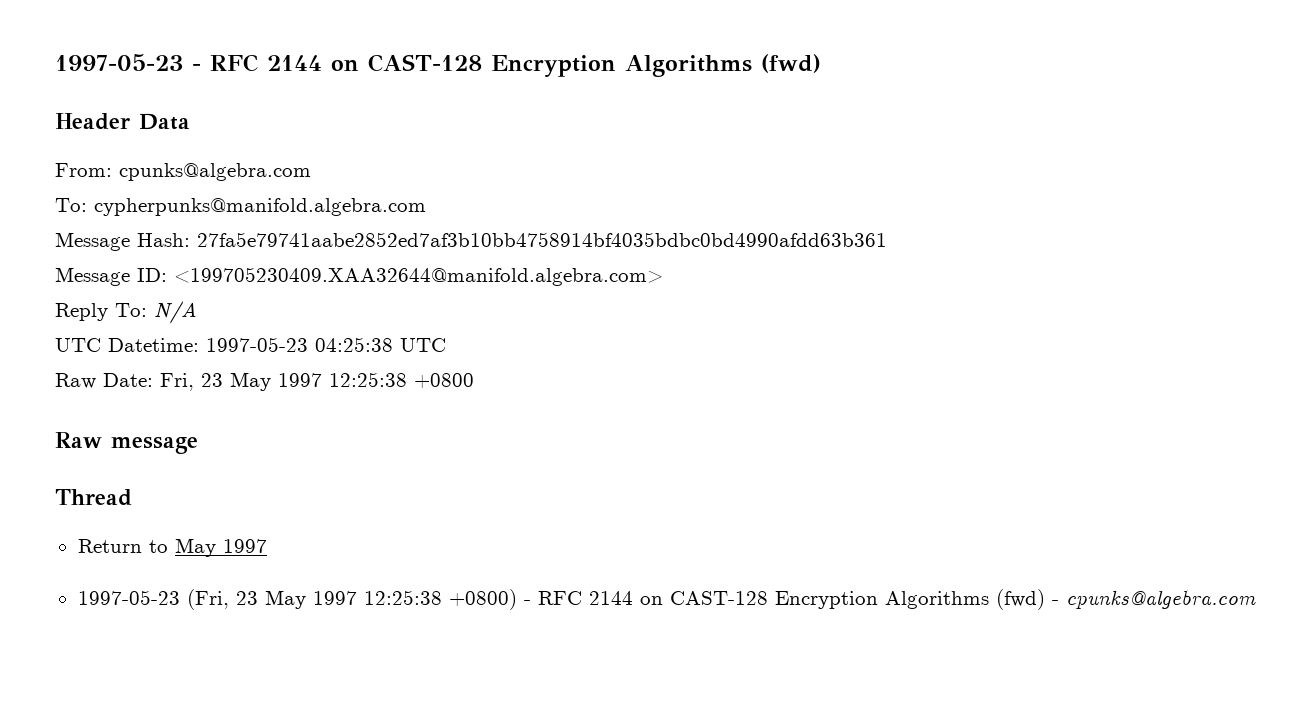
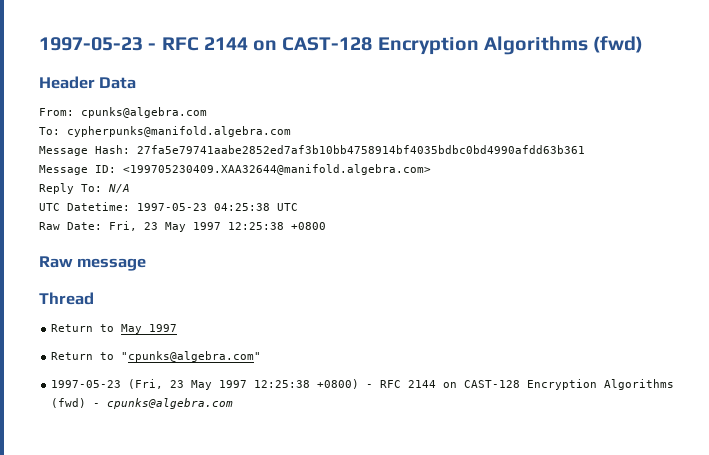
+ Return to "cpunks@algebra.com"

